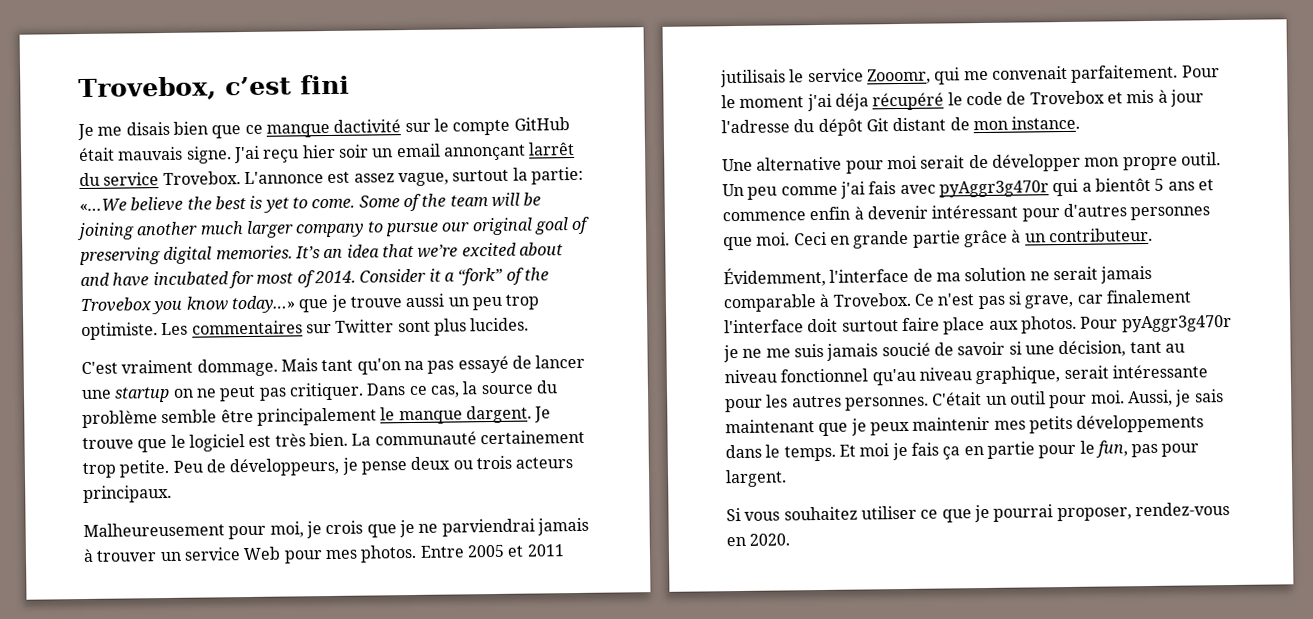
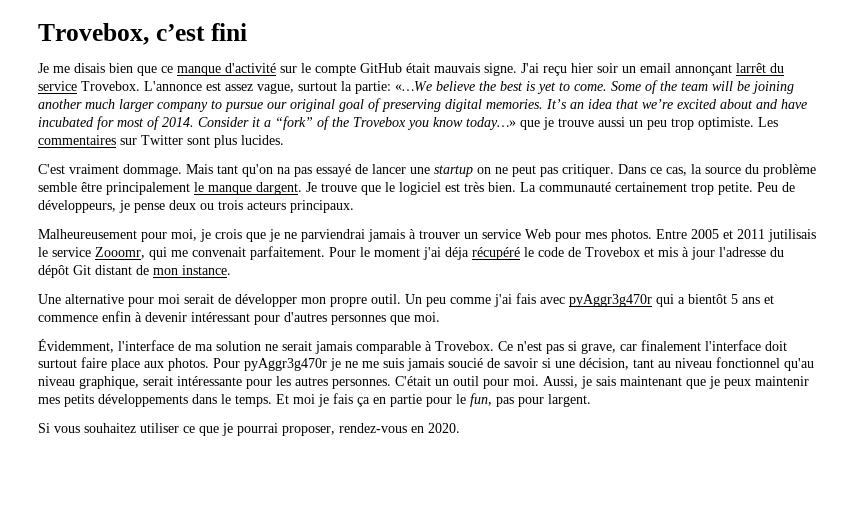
- Je me disais bien que ce manque dactivité sur le compte GitHub était mauvais signe.
+ Je me disais bien que ce manque d'activité sur le compte GitHub était mauvais signe.
- Ceci en grande partie grâce à un contributeur.

